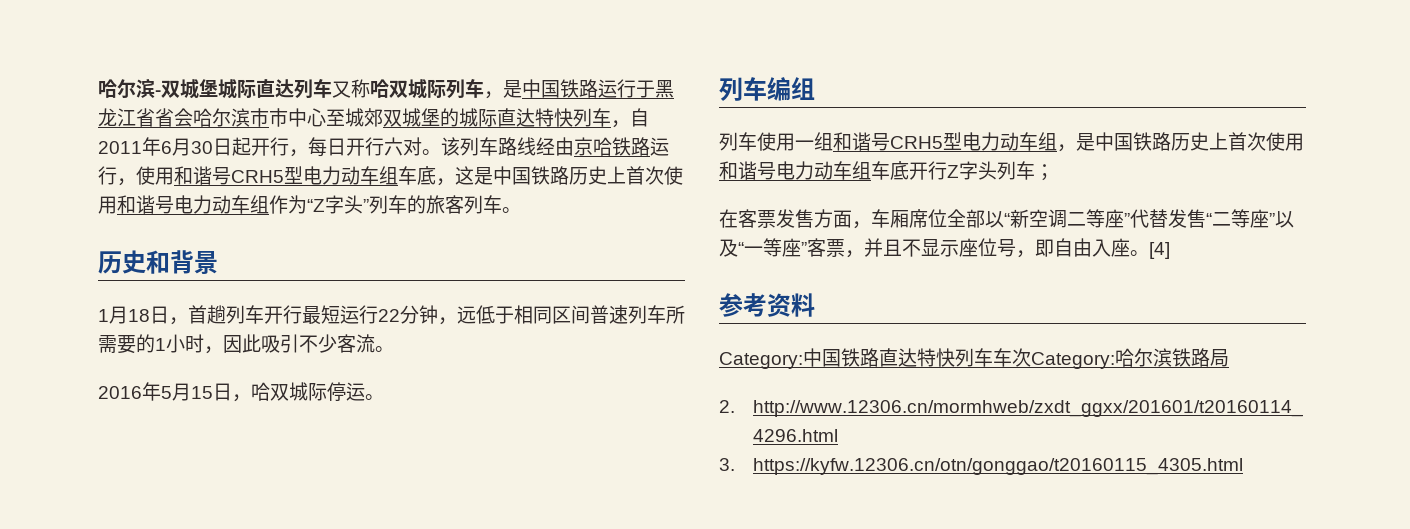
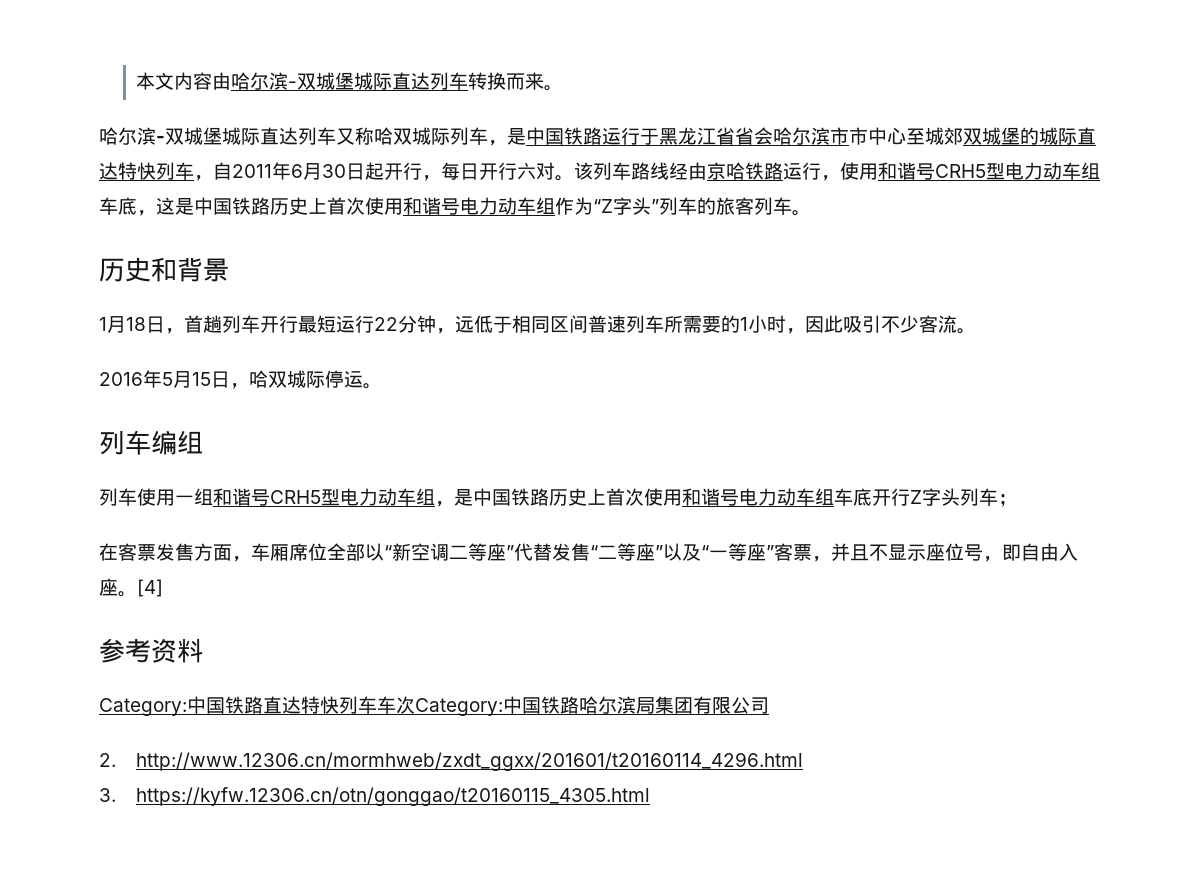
+ 本文内容由哈尔滨-双城堡城际直达列车转换而来。
- Category:中国铁路直达特快列车车次Category:哈尔滨铁路局
+ Category:中国铁路直达特快列车车次Category:中国铁路哈尔滨局集团有限公司

